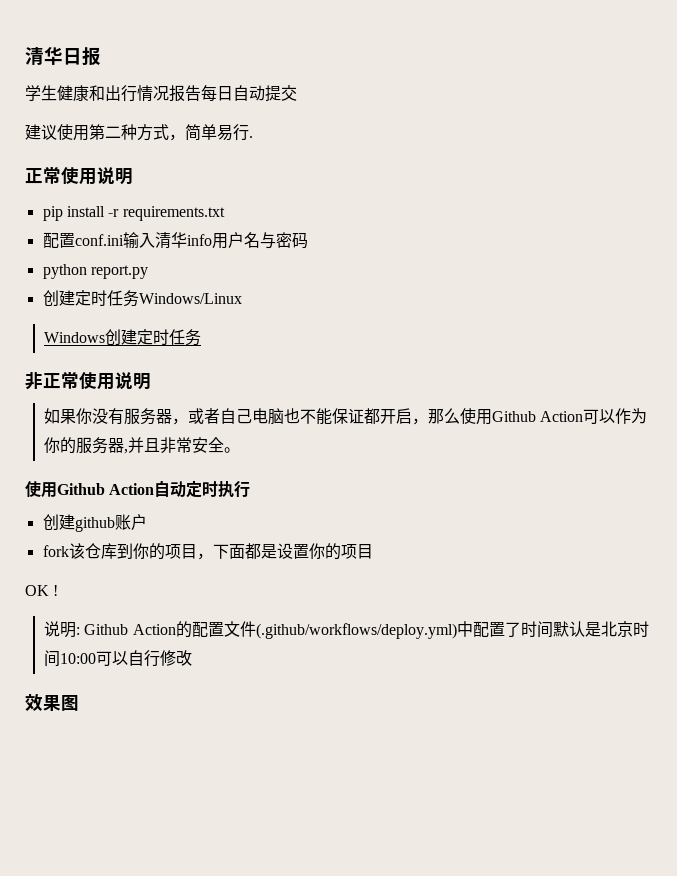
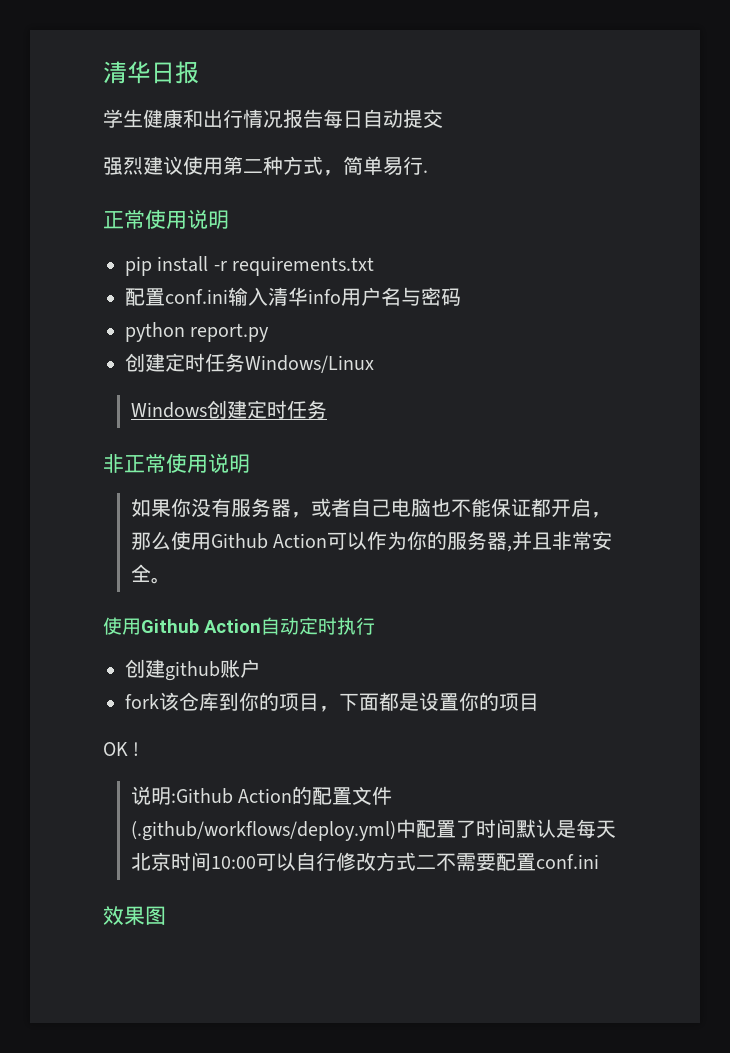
- 建议使用第二种方式，简单易行.
+ 强烈建议使用第二种方式，简单易行.
- 说明: Github Action的配置文件(.github/workflows/deploy.yml)中配置了时间默认是北京时间10:00可以自行修改
+ 说明:Github Action的配置文件(.github/workflows/deploy.yml)中配置了时间默认是每天北京时间10:00可以自行修改方式二不需要配置conf.ini

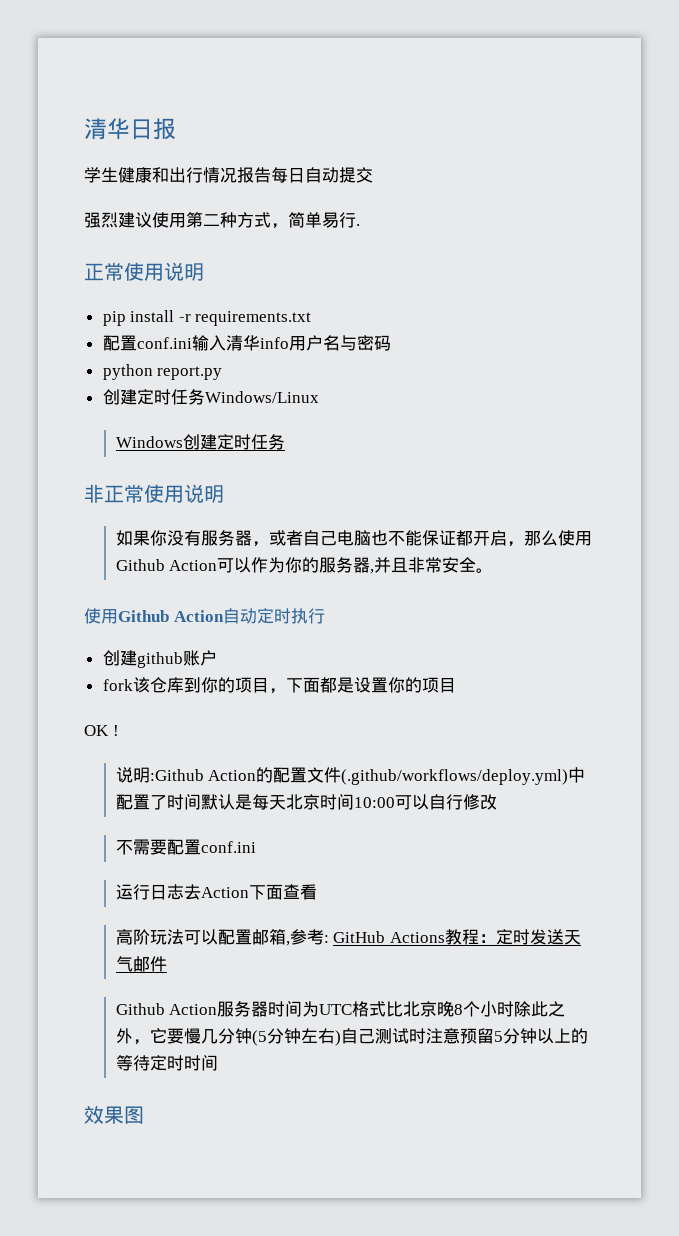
- 说明:Github Action的配置文件(.github/workflows/deploy.yml)中配置了时间默认是每天北京时间10:00可以自行修改方式二不需要配置conf.ini
+ 说明:Github Action的配置文件(.github/workflows/deploy.yml)中配置了时间默认是每天北京时间10:00可以自行修改
+ 不需要配置conf.ini
+ 运行日志去Action下面查看
+ 高阶玩法可以配置邮箱,参考: GitHub Actions教程：定时发送天气邮件
+ Github Action服务器时间为UTC格式比北京晚8个小时除此之外，它要慢几分钟(5分钟左右)自己测试时注意预留5分钟以上的等待定时时间

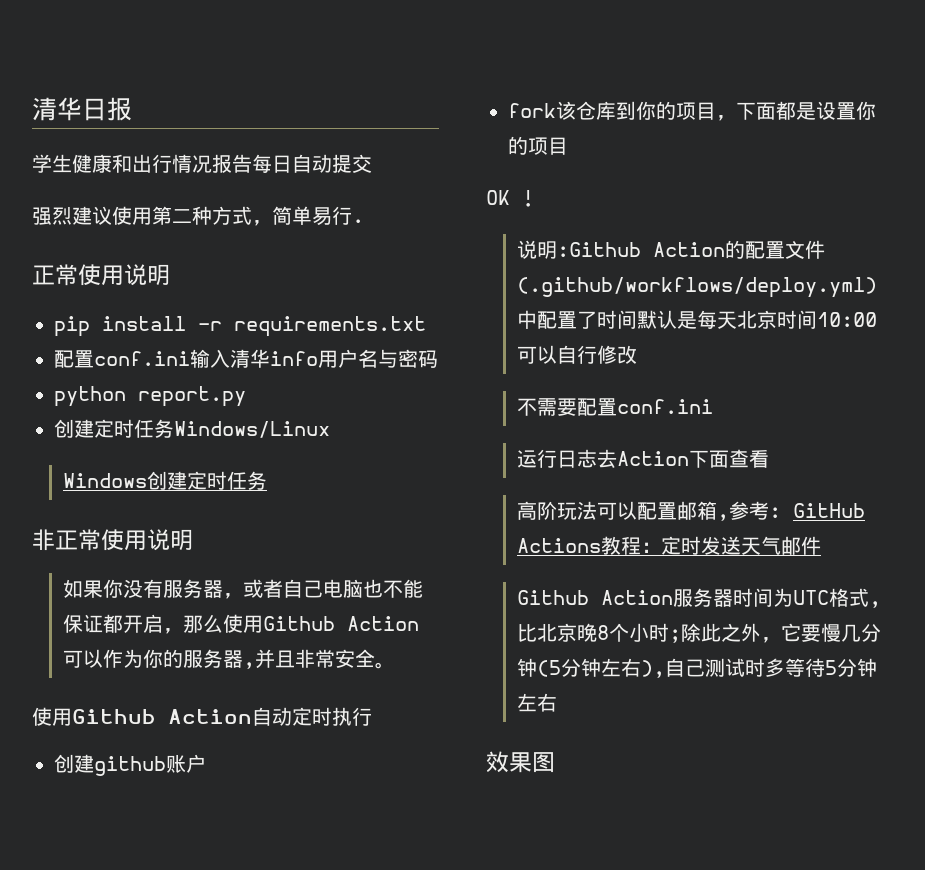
- Github Action服务器时间为UTC格式比北京晚8个小时除此之外，它要慢几分钟(5分钟左右)自己测试时注意预留5分钟以上的等待定时时间
+ Github Action服务器时间为UTC格式,比北京晚8个小时;除此之外，它要慢几分钟(5分钟左右),自己测试时多等待5分钟左右

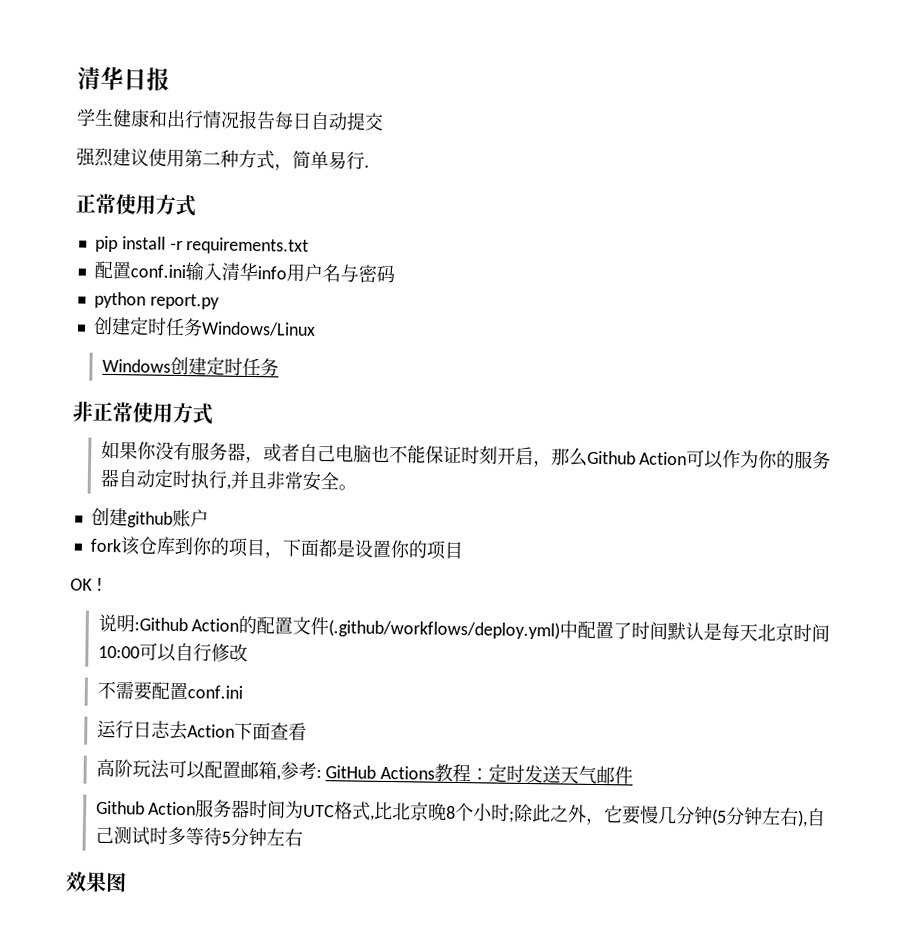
  强烈建议使用第二种方式，简单易行.
- 正常使用说明
+ 正常使用方式
- 非正常使用说明
+ 非正常使用方式
- 如果你没有服务器，或者自己电脑也不能保证都开启，那么使用Github Action可以作为你的服务器,并且非常安全。
+ 如果你没有服务器，或者自己电脑也不能保证时刻开启，那么Github Action可以作为你的服务器自动定时执行,并且非常安全。
- 使用Github Action自动定时执行

